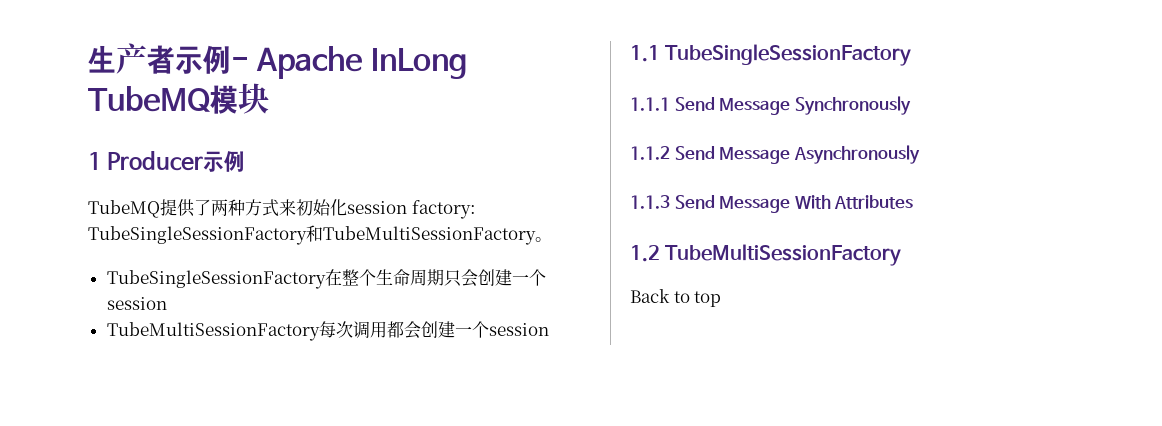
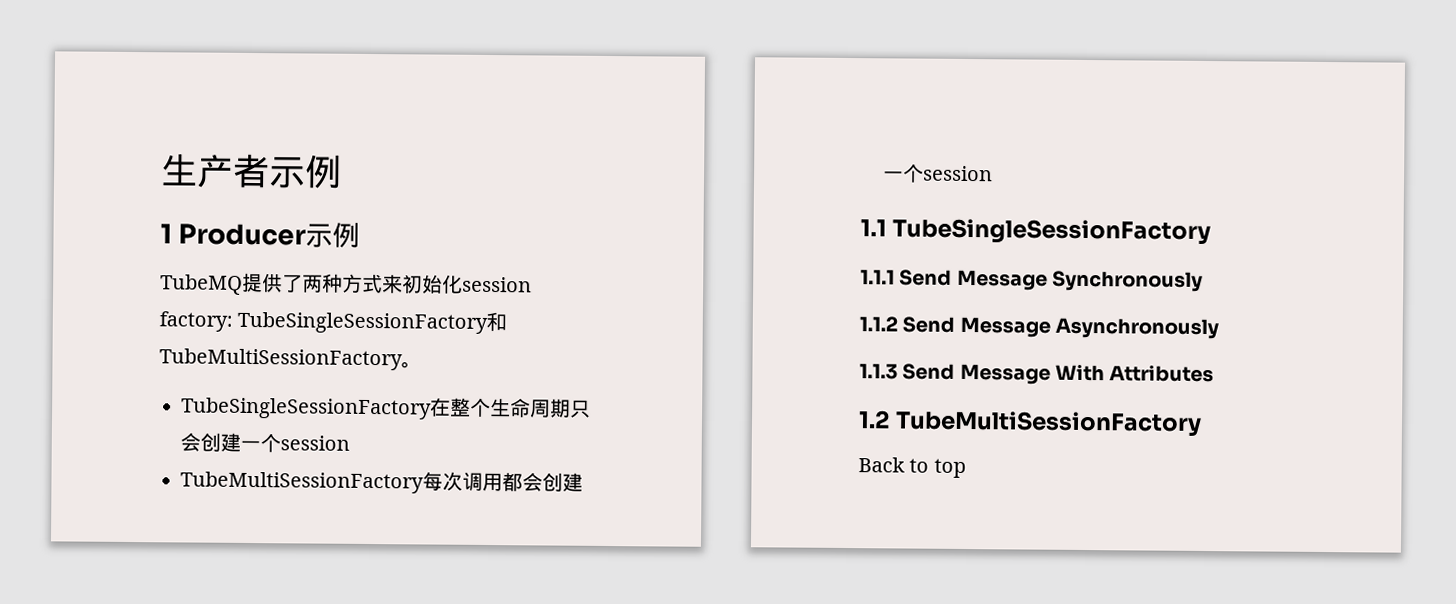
- 生产者示例- Apache InLong TubeMQ模块
+ 生产者示例

